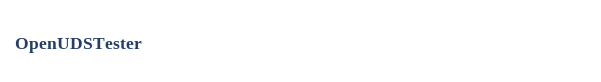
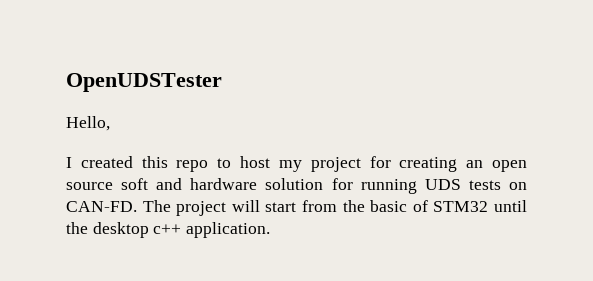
+ Hello,
+ I created this repo to host my project for creating an open source soft and hardware solution for running UDS tests on CAN-FD. The project will start from the basic of STM32 until the desktop c++ application.

